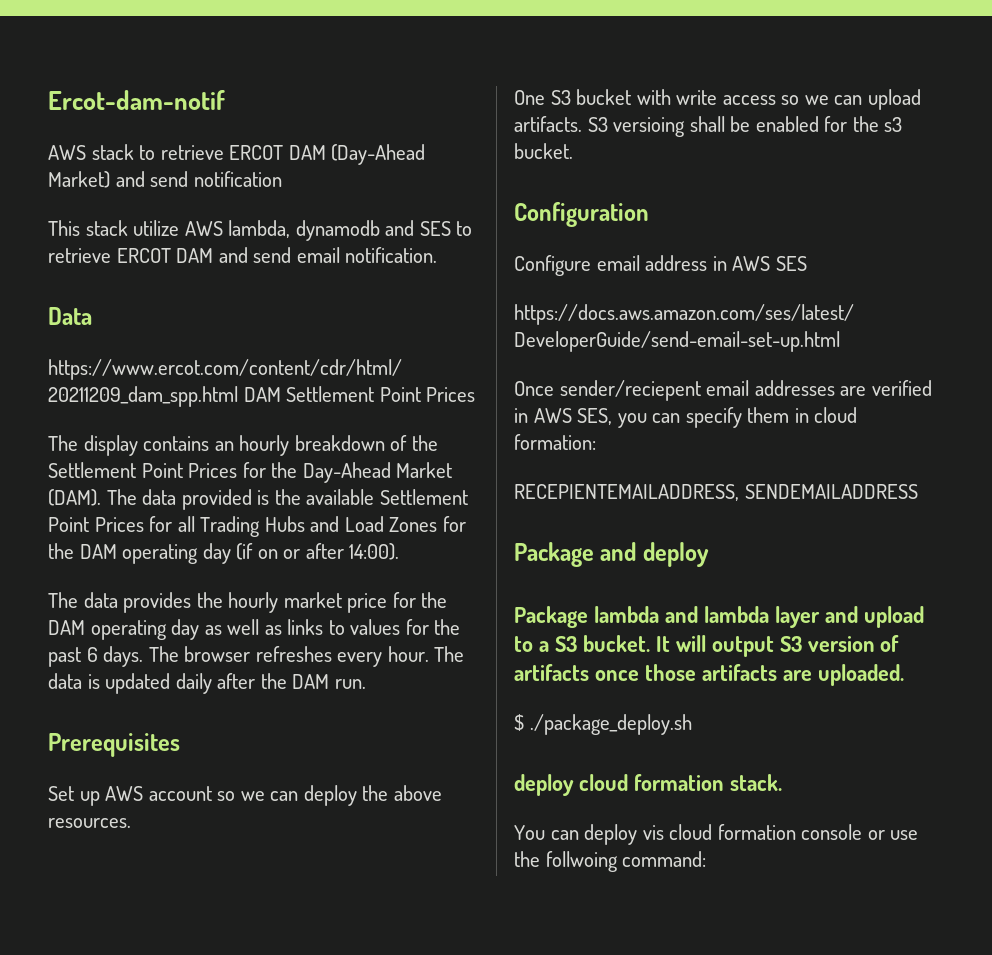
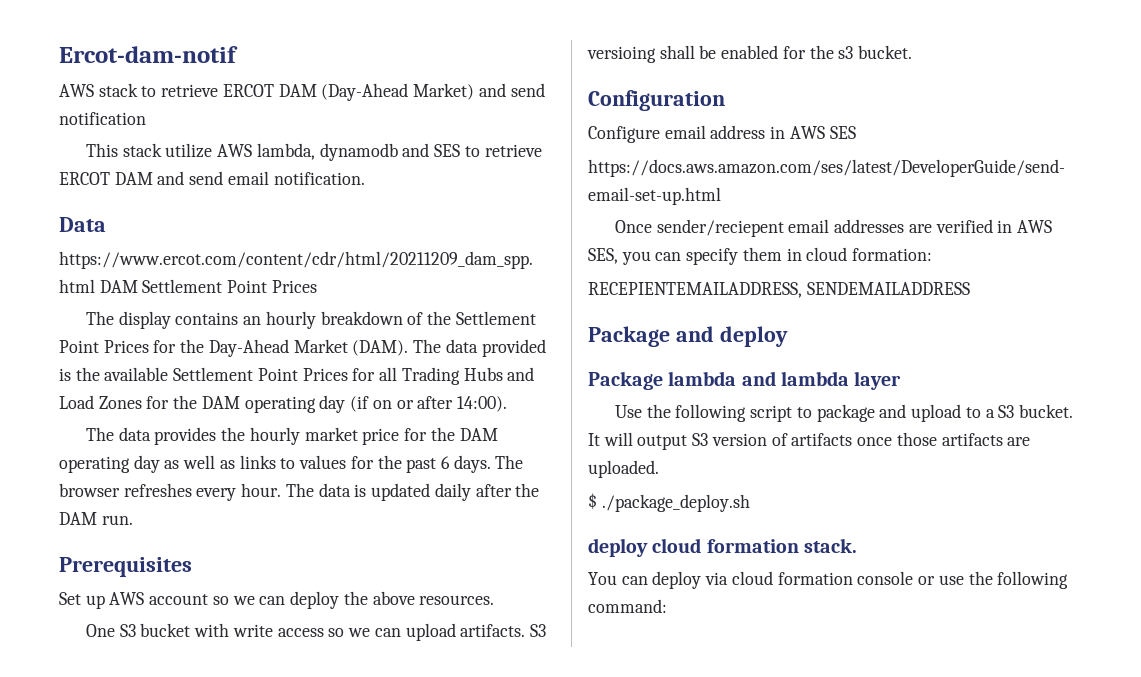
- Package lambda and lambda layer and upload to a S3 bucket.
+ Package lambda and lambda layer
+ Use the following script to package and upload to a S3 bucket.
- You can deploy vis cloud formation console or use the follwoing command:
+ You can deploy via cloud formation console or use the following command:

